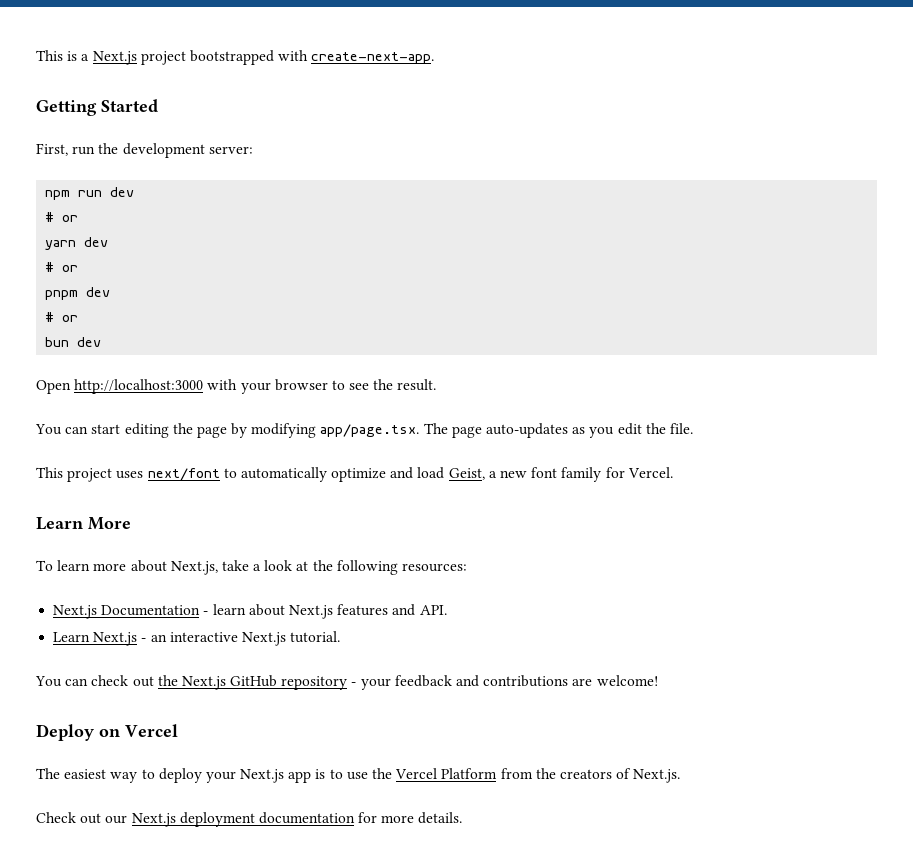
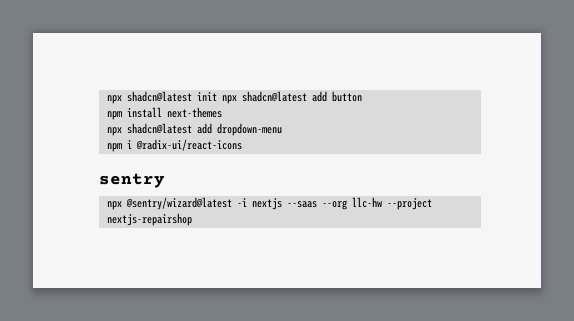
- This is a Next.js project bootstrapped with create-next-app.
- Getting Started
- First, run the development server:
- npm run dev
- # or
- yarn dev
- # or
- pnpm dev
- # or
- bun dev
- Open http://localhost:3000 with your browser to see the result.
- You can start editing the page by modifying app/page.tsx. The page auto-updates as you edit the file.
- This project uses next/font to automatically optimize and load Geist, a new font family for Vercel.
- Learn More
- To learn more about Next.js, take a look at the following resources:
- Next.js Documentation - learn about Next.js features and API.
- Learn Next.js - an interactive Next.js tutorial.
- You can check out the Next.js GitHub repository - your feedback and contributions are welcome!
- Deploy on Vercel
- The easiest way to deploy your Next.js app is to use the Vercel Platform from the creators of Next.js.
- Check out our Next.js deployment documentation for more details.
+ npx shadcn@latest init npx shadcn@latest add button
+ npm install next-themes
+ npx shadcn@latest add dropdown-menu
+ npm i @radix-ui/react-icons
+ sentry
+ npx @sentry/wizard@latest -i nextjs --saas --org llc-hw --project nextjs-repairshop

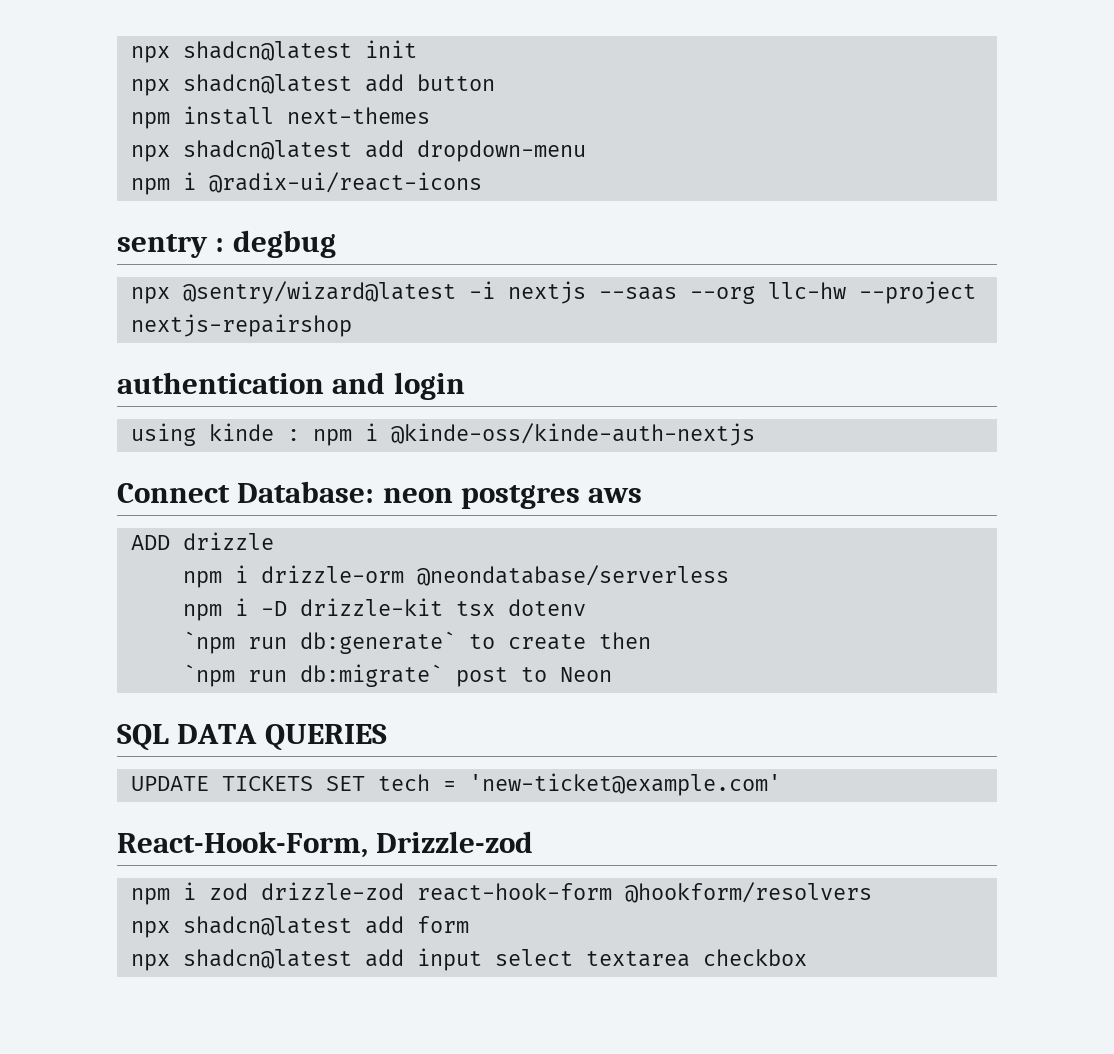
- npx shadcn@latest init npx shadcn@latest add button
+ npx shadcn@latest init
+ npx shadcn@latest add button
- sentry
+ sentry : degbug
+ authentication and login
+ using kinde : npm i @kinde-oss/kinde-auth-nextjs
+ Connect Database: neon postgres aws
+ ADD drizzle
+ npm i drizzle-orm @neondatabase/serverless
+ npm i -D drizzle-kit tsx dotenv
+ `npm run db:generate` to create then
+ `npm run db:migrate` post to Neon
+ SQL DATA QUERIES
+ UPDATE TICKETS SET tech = 'new-ticket@example.com'
+ React-Hook-Form, Drizzle-zod
+ npm i zod drizzle-zod react-hook-form @hookform/resolvers
+ npx shadcn@latest add form
+ npx shadcn@latest add input select textarea checkbox

